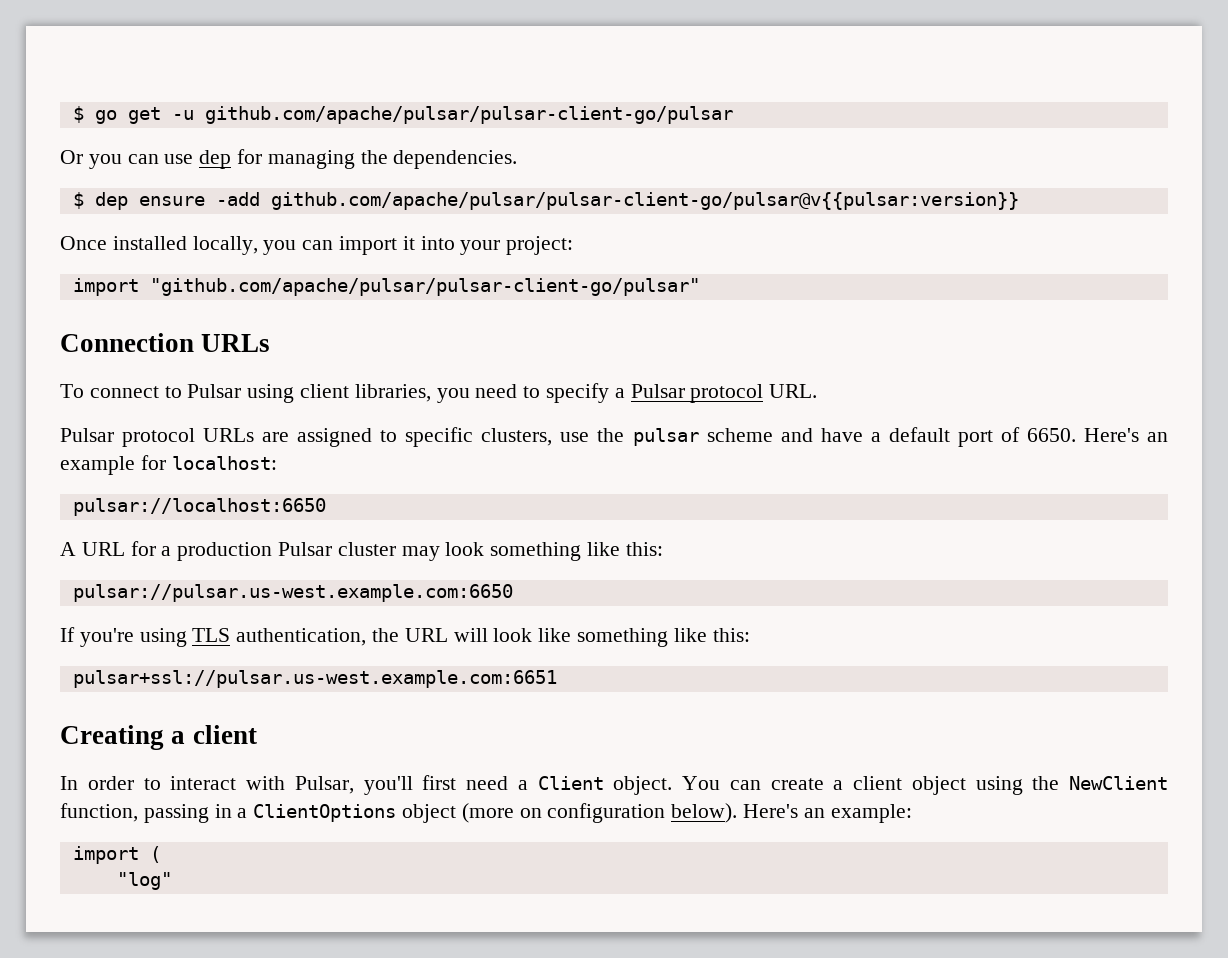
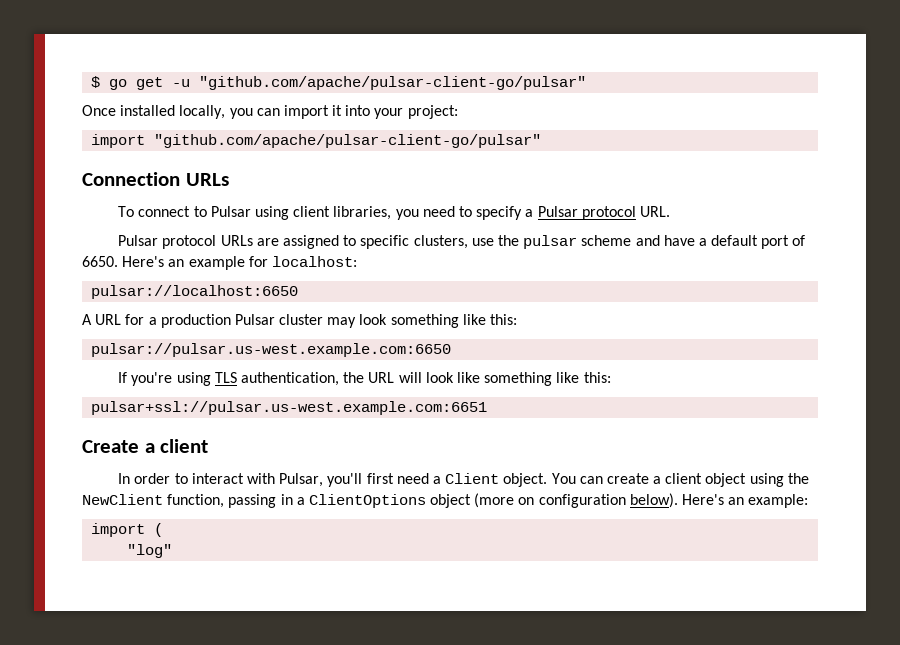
- $ go get -u github.com/apache/pulsar/pulsar-client-go/pulsar
- Or you can use dep for managing the dependencies.
- $ dep ensure -add github.com/apache/pulsar/pulsar-client-go/pulsar@v{{pulsar:version}}
+ $ go get -u "github.com/apache/pulsar-client-go/pulsar"
- import "github.com/apache/pulsar/pulsar-client-go/pulsar"
+ import "github.com/apache/pulsar-client-go/pulsar"
- Creating a client
+ Create a client

